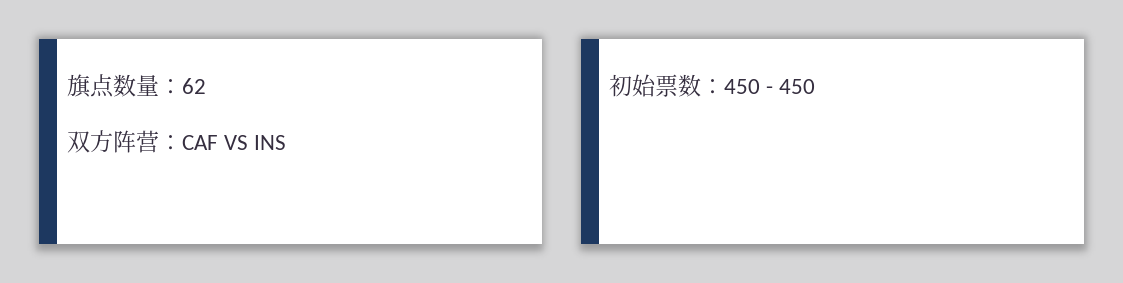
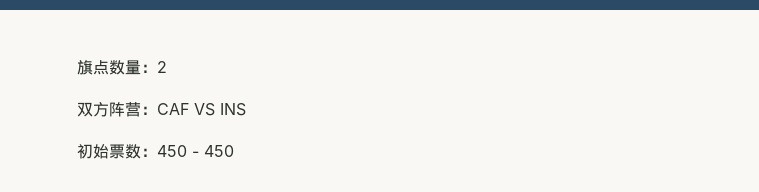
- 旗点数量：62
+ 旗点数量：2

